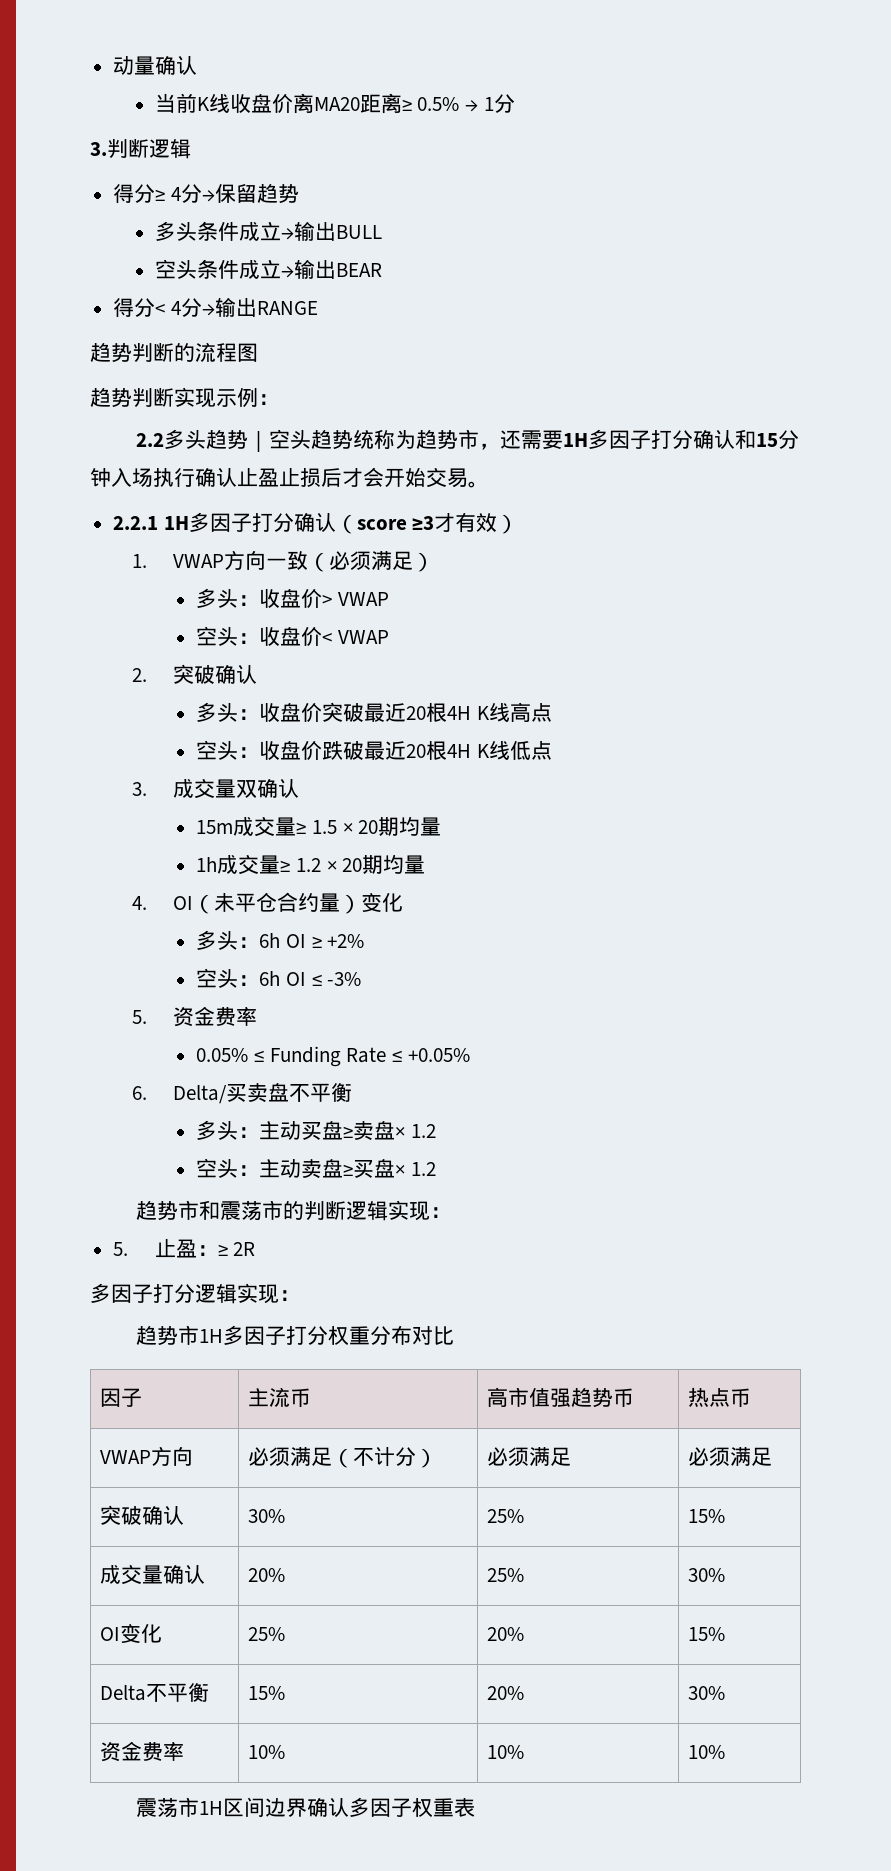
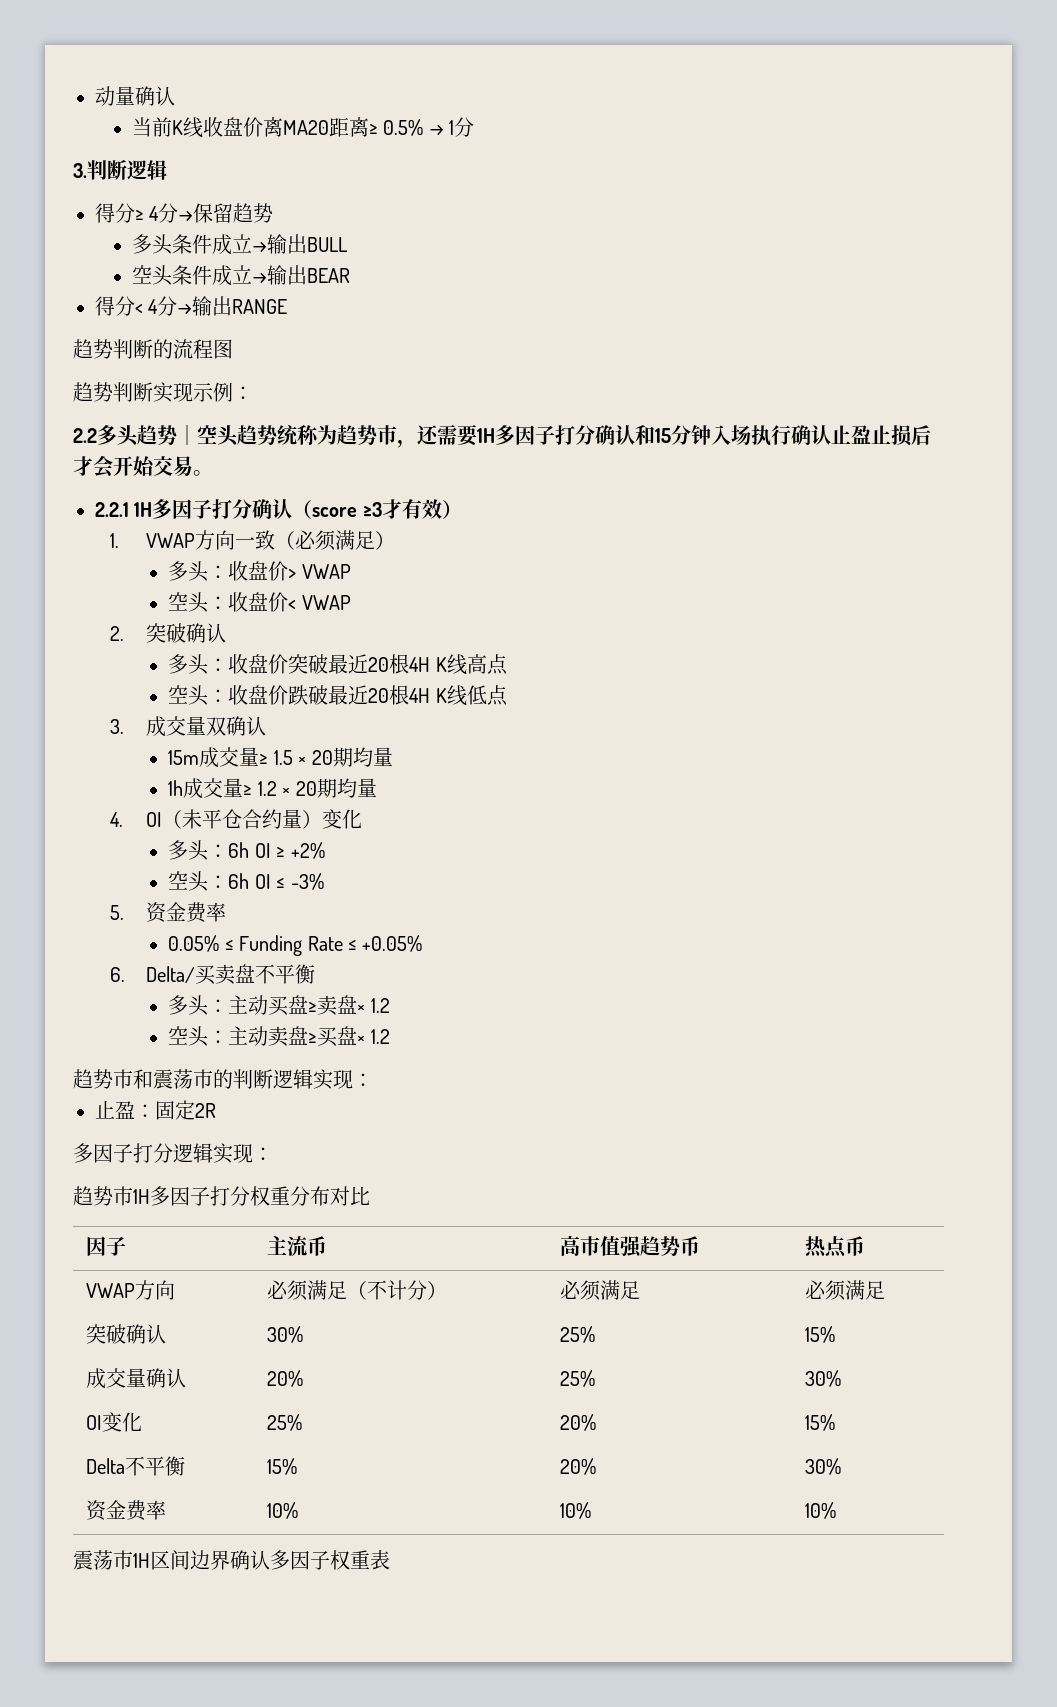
- 5.止盈：≥ 2R
+ 止盈：固定2R

